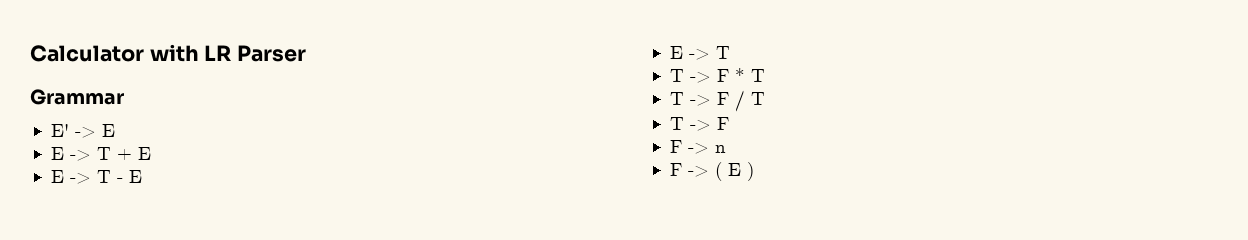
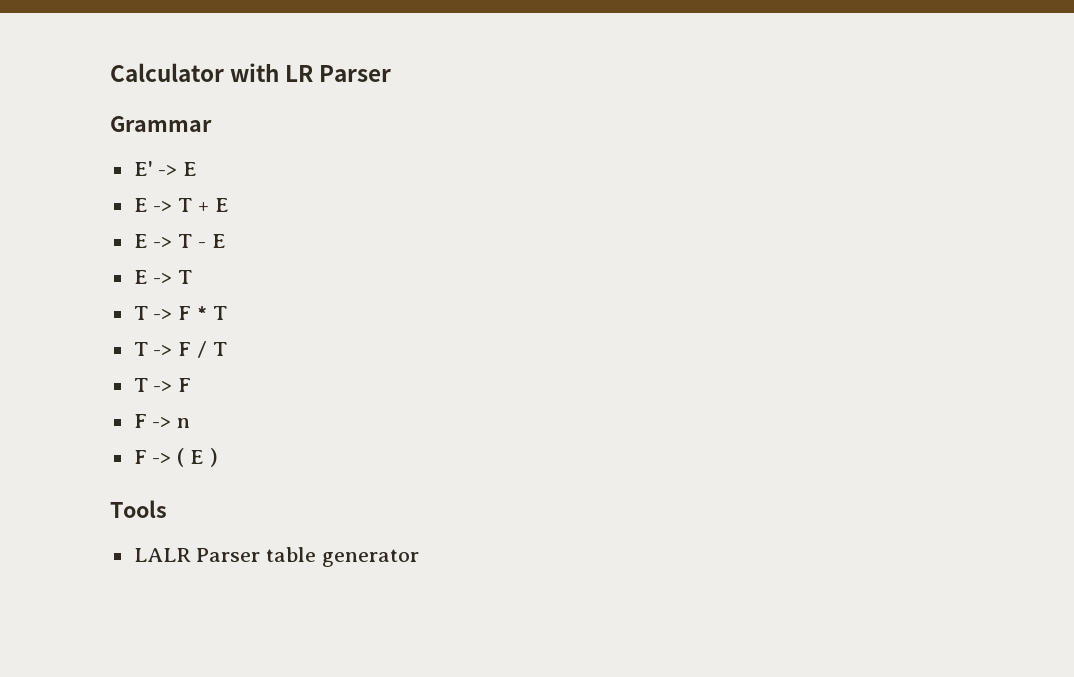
+ Tools
+ LALR Parser table generator

